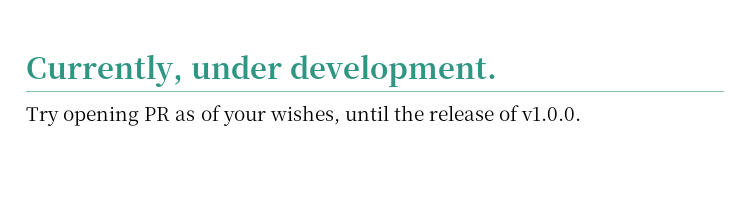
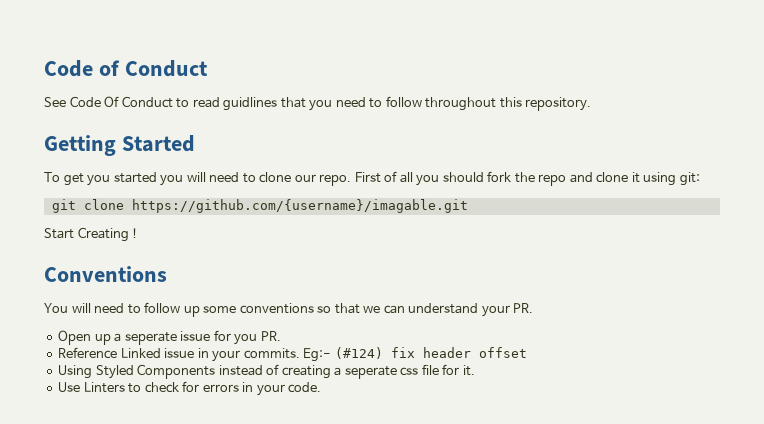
- Currently, under development.
- Try opening PR as of your wishes, until the release of v1.0.0.
+ Code of Conduct
+ See Code Of Conduct to read guidlines that you need to follow throughout this repository.
+ Getting Started
+ To get you started you will need to clone our repo. First of all you should fork the repo and clone it using git:
+ git clone https://github.com/{username}/imagable.git
+ Start Creating !
+ Conventions
+ You will need to follow up some conventions so that we can understand your PR.
+ Open up a seperate issue for you PR.
+ Reference Linked issue in your commits. Eg:- (#124) fix header offset
+ Using Styled Components instead of creating a seperate css file for it.
+ Use Linters to check for errors in your code.

